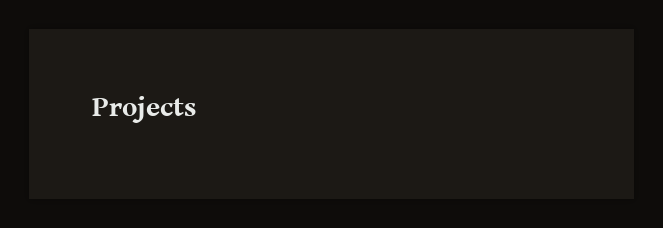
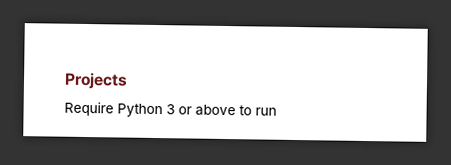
+ Require Python 3 or above to run

